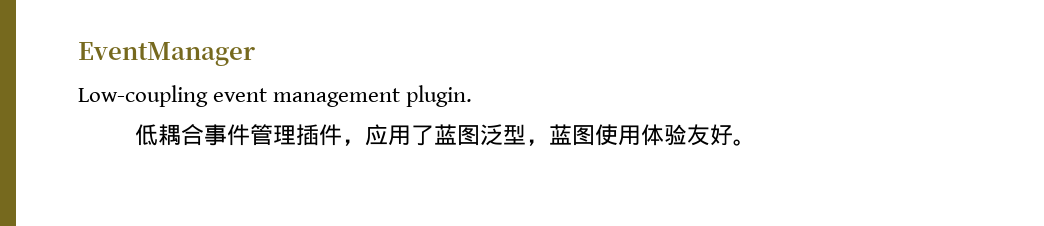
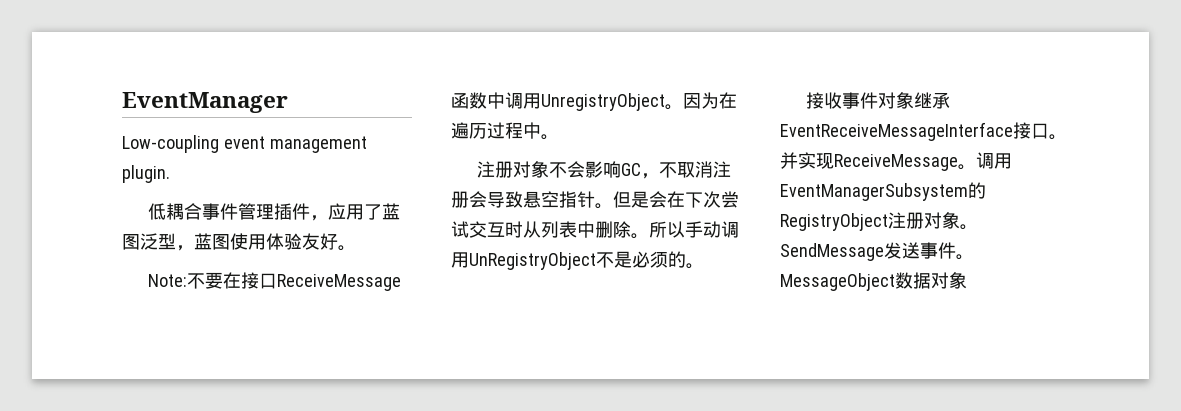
+ Note:不要在接口ReceiveMessage函数中调用UnregistryObject。因为在遍历过程中。
+ 注册对象不会影响GC，不取消注册会导致悬空指针。但是会在下次尝试交互时从列表中删除。所以手动调用UnRegistryObject不是必须的。
+ 接收事件对象继承EventReceiveMessageInterface接口。并实现ReceiveMessage。调用EventManagerSubsystem的RegistryObject注册对象。SendMessage发送事件。MessageObject数据对象

